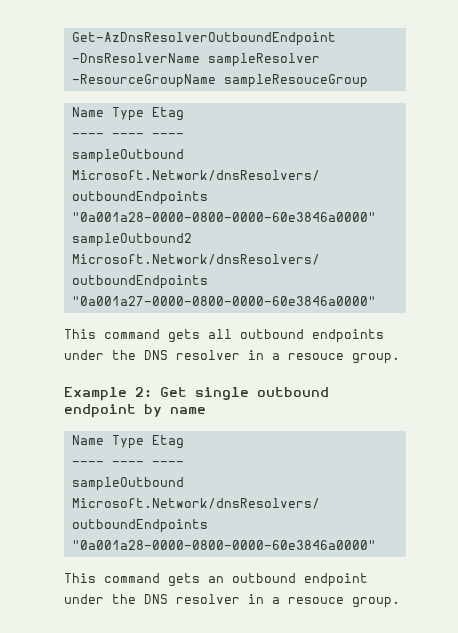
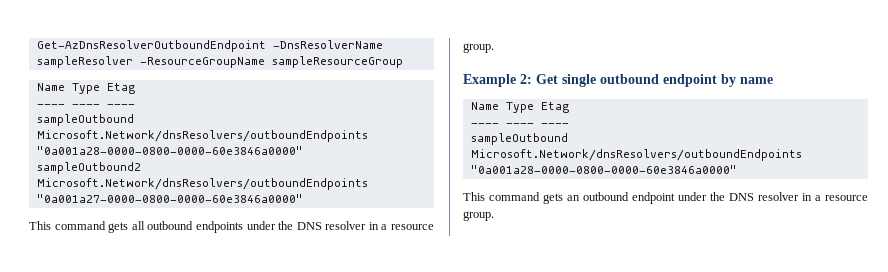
- Get-AzDnsResolverOutboundEndpoint -DnsResolverName sampleResolver -ResourceGroupName sampleResouceGroup
+ Get-AzDnsResolverOutboundEndpoint -DnsResolverName sampleResolver -ResourceGroupName sampleResourceGroup
- This command gets all outbound endpoints under the DNS resolver in a resouce group.
+ This command gets all outbound endpoints under the DNS resolver in a resource group.
- This command gets an outbound endpoint under the DNS resolver in a resouce group.
+ This command gets an outbound endpoint under the DNS resolver in a resource group.

